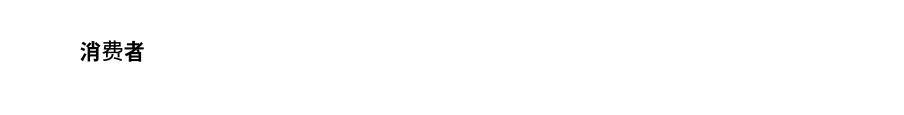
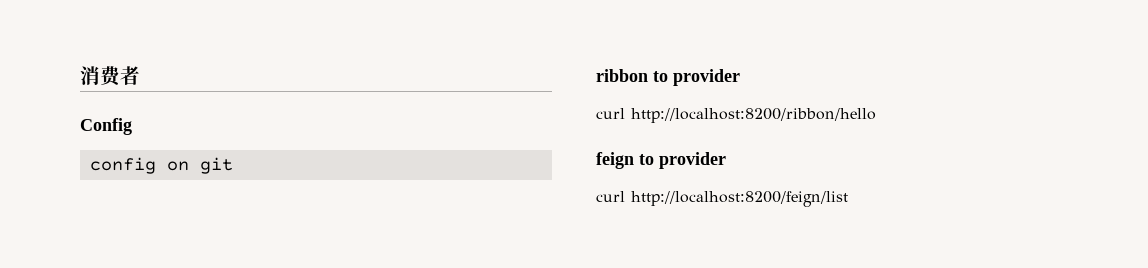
+ Config
+ config on git
+ ribbon to provider
+ curl http://localhost:8200/ribbon/hello
+ feign to provider
+ curl http://localhost:8200/feign/list

